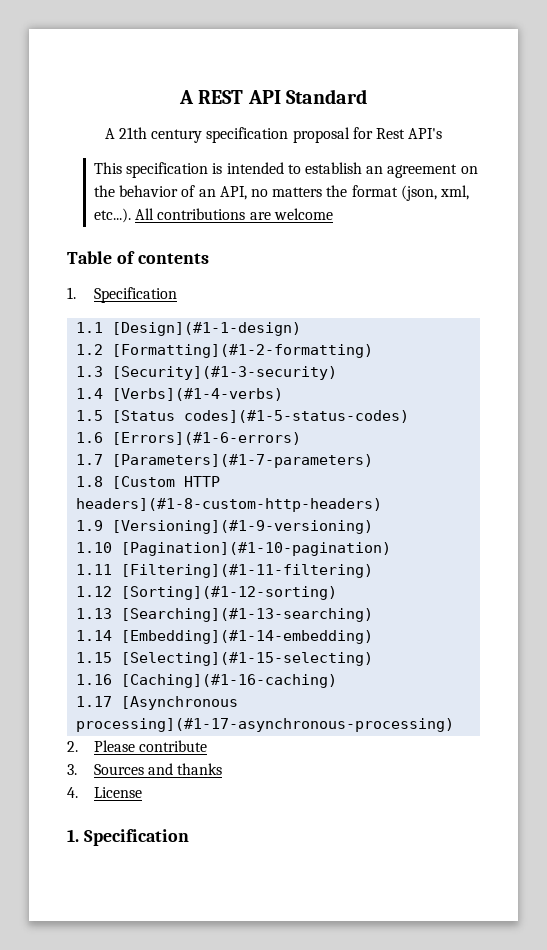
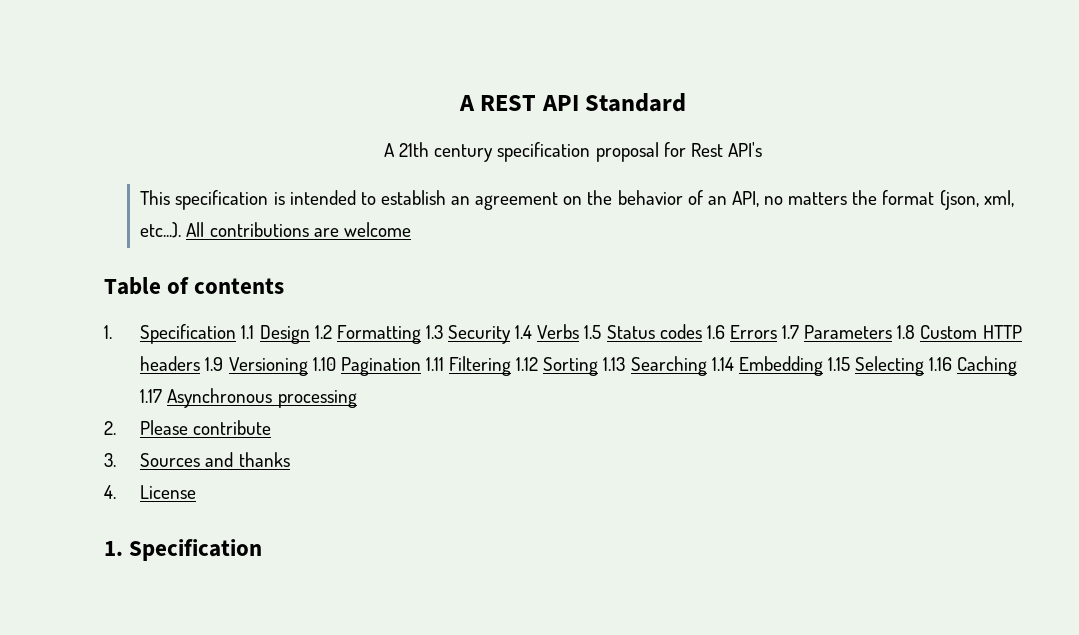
  Table of contents
- 1. Specification
- 1.1 [Design](#1-1-design)
- 1.2 [Formatting](#1-2-formatting)
- 1.3 [Security](#1-3-security)
- 1.4 [Verbs](#1-4-verbs)
- 1.5 [Status codes](#1-5-status-codes)
- 1.6 [Errors](#1-6-errors)
- 1.7 [Parameters](#1-7-parameters)
- 1.8 [Custom HTTP headers](#1-8-custom-http-headers)
- 1.9 [Versioning](#1-9-versioning)
- 1.10 [Pagination](#1-10-pagination)
- 1.11 [Filtering](#1-11-filtering)
- 1.12 [Sorting](#1-12-sorting)
- 1.13 [Searching](#1-13-searching)
- 1.14 [Embedding](#1-14-embedding)
- 1.15 [Selecting](#1-15-selecting)
- 1.16 [Caching](#1-16-caching)
- 1.17 [Asynchronous processing](#1-17-asynchronous-processing)
+ 1. Specification 1.1 Design 1.2 Formatting 1.3 Security 1.4 Verbs 1.5 Status codes 1.6 Errors 1.7 Parameters 1.8 Custom HTTP headers 1.9 Versioning 1.10 Pagination 1.11 Filtering 1.12 Sorting 1.13 Searching 1.14 Embedding 1.15 Selecting 1.16 Caching 1.17 Asynchronous processing

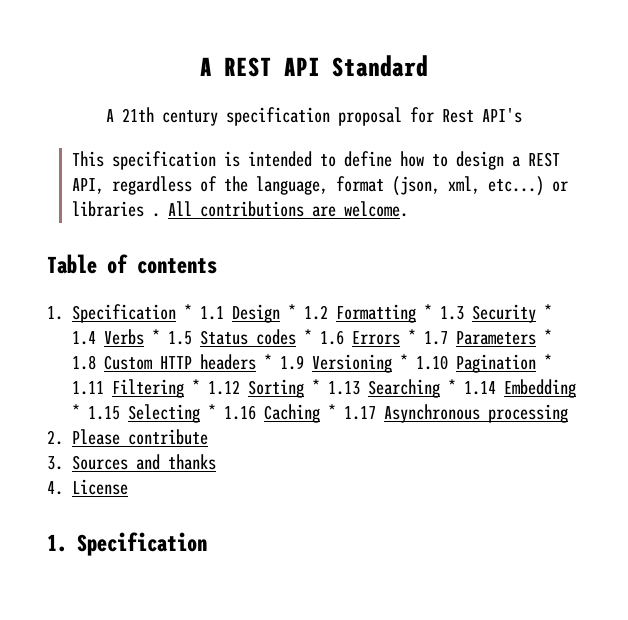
- This specification is intended to establish an agreement on the behavior of an API, no matters the format (json, xml, etc...). All contributions are welcome
+ This specification is intended to define how to design a REST API, regardless of the language, format (json, xml, etc...) or libraries . All contributions are welcome.
- 1. Specification 1.1 Design 1.2 Formatting 1.3 Security 1.4 Verbs 1.5 Status codes 1.6 Errors 1.7 Parameters 1.8 Custom HTTP headers 1.9 Versioning 1.10 Pagination 1.11 Filtering 1.12 Sorting 1.13 Searching 1.14 Embedding 1.15 Selecting 1.16 Caching 1.17 Asynchronous processing
+ 1. Specification * 1.1 Design * 1.2 Formatting * 1.3 Security * 1.4 Verbs * 1.5 Status codes * 1.6 Errors * 1.7 Parameters * 1.8 Custom HTTP headers * 1.9 Versioning * 1.10 Pagination * 1.11 Filtering * 1.12 Sorting * 1.13 Searching * 1.14 Embedding * 1.15 Selecting * 1.16 Caching * 1.17 Asynchronous processing

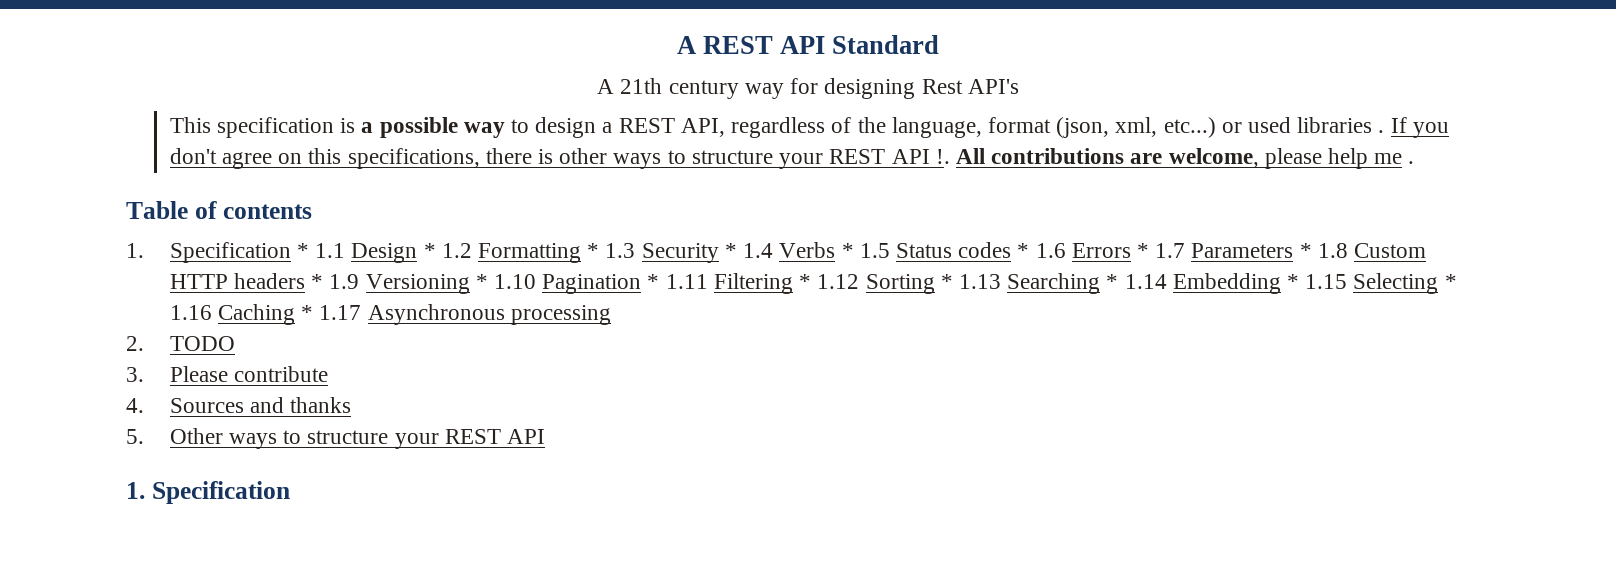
- A 21th century specification proposal for Rest API's
+ A 21th century way for designing Rest API's
- This specification is intended to define how to design a REST API, regardless of the language, format (json, xml, etc...) or libraries .
+ This specification is a possible way to design a REST API, regardless of the language, format (json, xml, etc...) or used libraries .
- All contributions are welcome.
+ If you don't agree on this specifications, there is other ways to structure your REST API !. All contributions are welcome, please help me .
- 2. Please contribute
+ 2. TODO
+ 3. Please contribute
- 3. Sources and thanks
+ 4. Sources and thanks
- 4. License
+ 5. Other ways to structure your REST API

